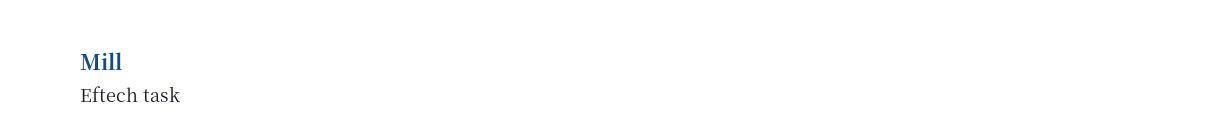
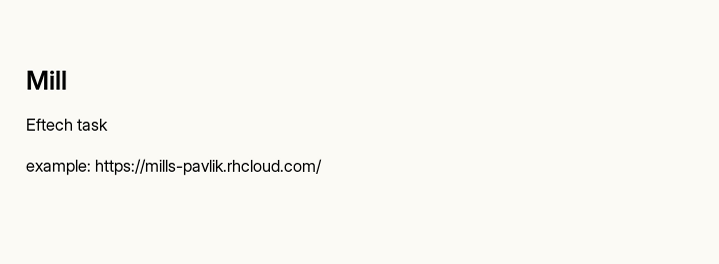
+ example: https://mills-pavlik.rhcloud.com/

